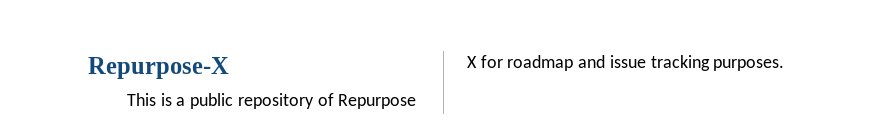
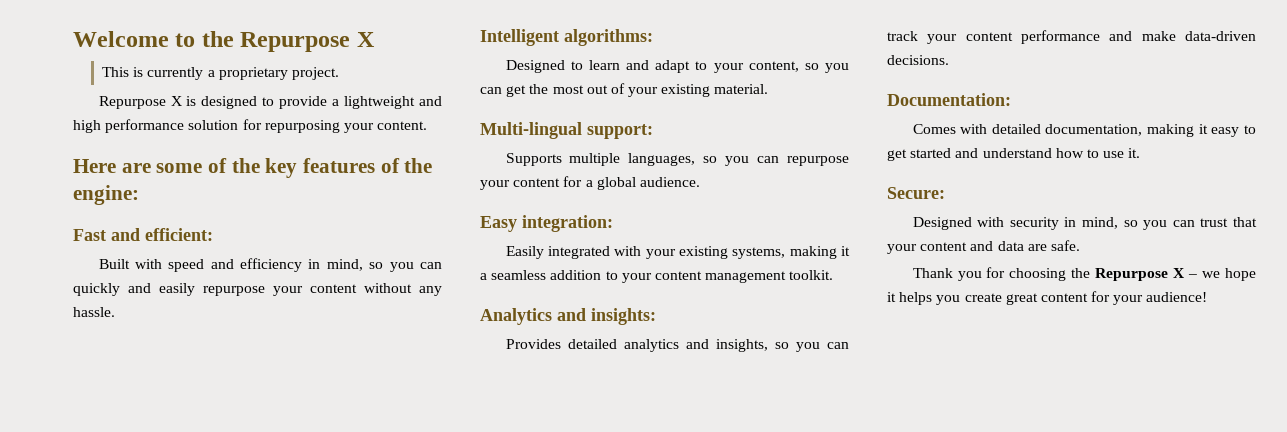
- Repurpose-X
- This is a public repository of Repurpose X for roadmap and issue tracking purposes.
+ Welcome to the Repurpose X
+ This is currently a proprietary project.
+ Repurpose X is designed to provide a lightweight and high performance solution for repurposing your content.
+ Here are some of the key features of the engine:
+ Fast and efficient:
+ Built with speed and efficiency in mind, so you can quickly and easily repurpose your content without any hassle.
+ Intelligent algorithms:
+ Designed to learn and adapt to your content, so you can get the most out of your existing material.
+ Multi-lingual support:
+ Supports multiple languages, so you can repurpose your content for a global audience.
+ Easy integration:
+ Easily integrated with your existing systems, making it a seamless addition to your content management toolkit.
+ Analytics and insights:
+ Provides detailed analytics and insights, so you can track your content performance and make data-driven decisions.
+ Documentation:
+ Comes with detailed documentation, making it easy to get started and understand how to use it.
+ Secure:
+ Designed with security in mind, so you can trust that your content and data are safe.
+ Thank you for choosing the Repurpose X – we hope it helps you create great content for your audience!

